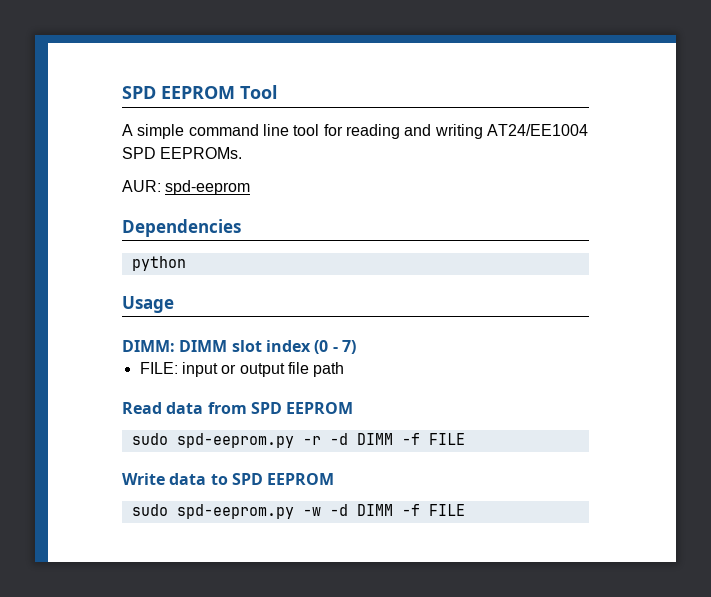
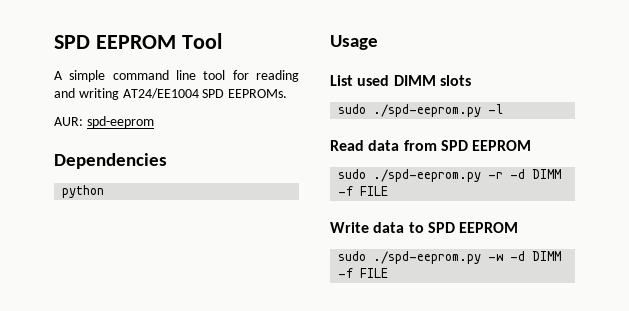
- DIMM: DIMM slot index (0 - 7)
- FILE: input or output file path
+ List used DIMM slots
+ sudo ./spd-eeprom.py -l
- sudo spd-eeprom.py -r -d DIMM -f FILE
+ sudo ./spd-eeprom.py -r -d DIMM -f FILE
- sudo spd-eeprom.py -w -d DIMM -f FILE
+ sudo ./spd-eeprom.py -w -d DIMM -f FILE

